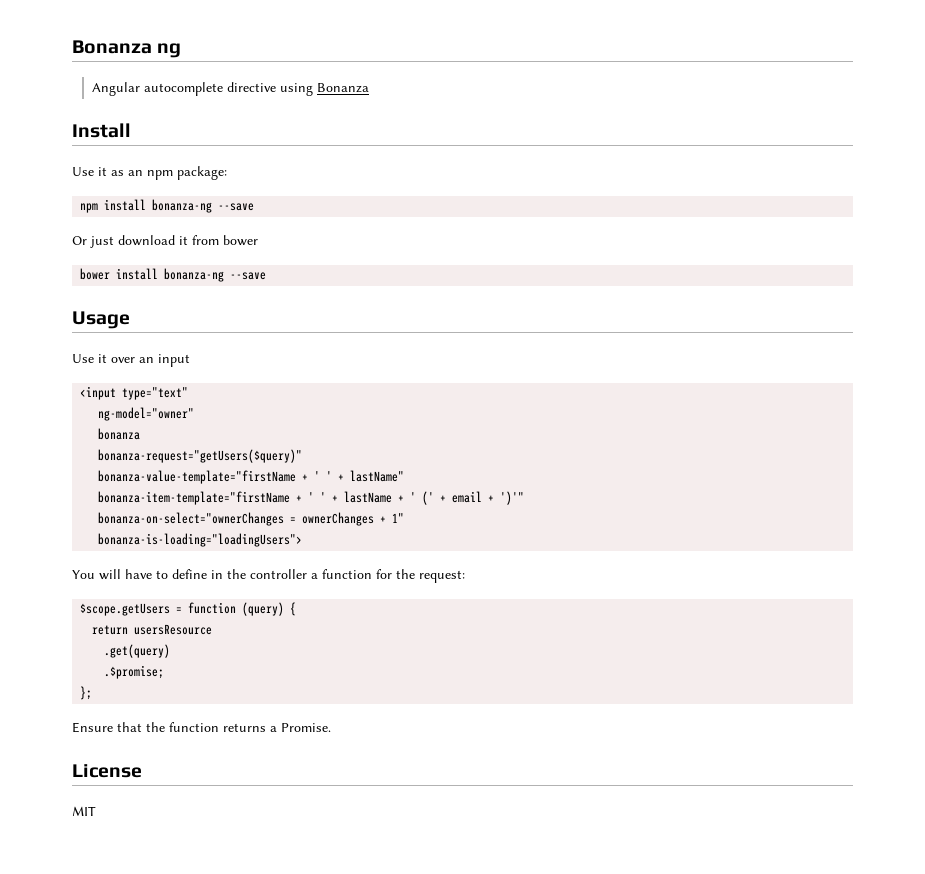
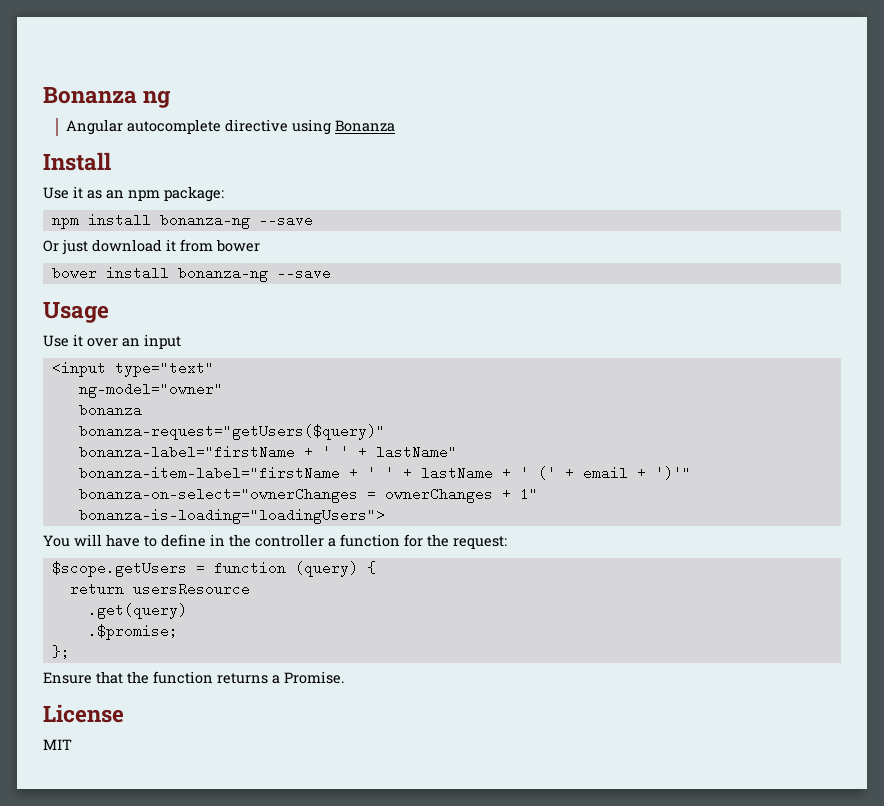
- bonanza-value-template="firstName + ' ' + lastName"
+ bonanza-label="firstName + ' ' + lastName"
- bonanza-item-template="firstName + ' ' + lastName + ' (' + email + ')'"
+ bonanza-item-label="firstName + ' ' + lastName + ' (' + email + ')'"

